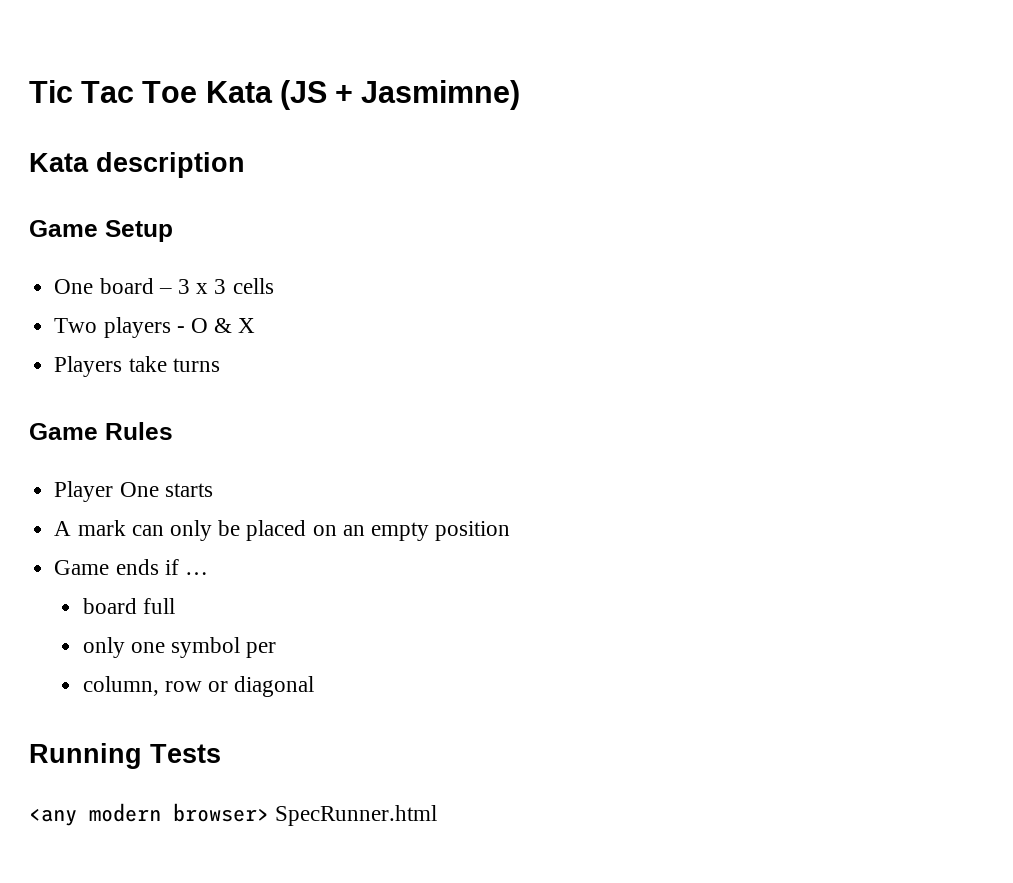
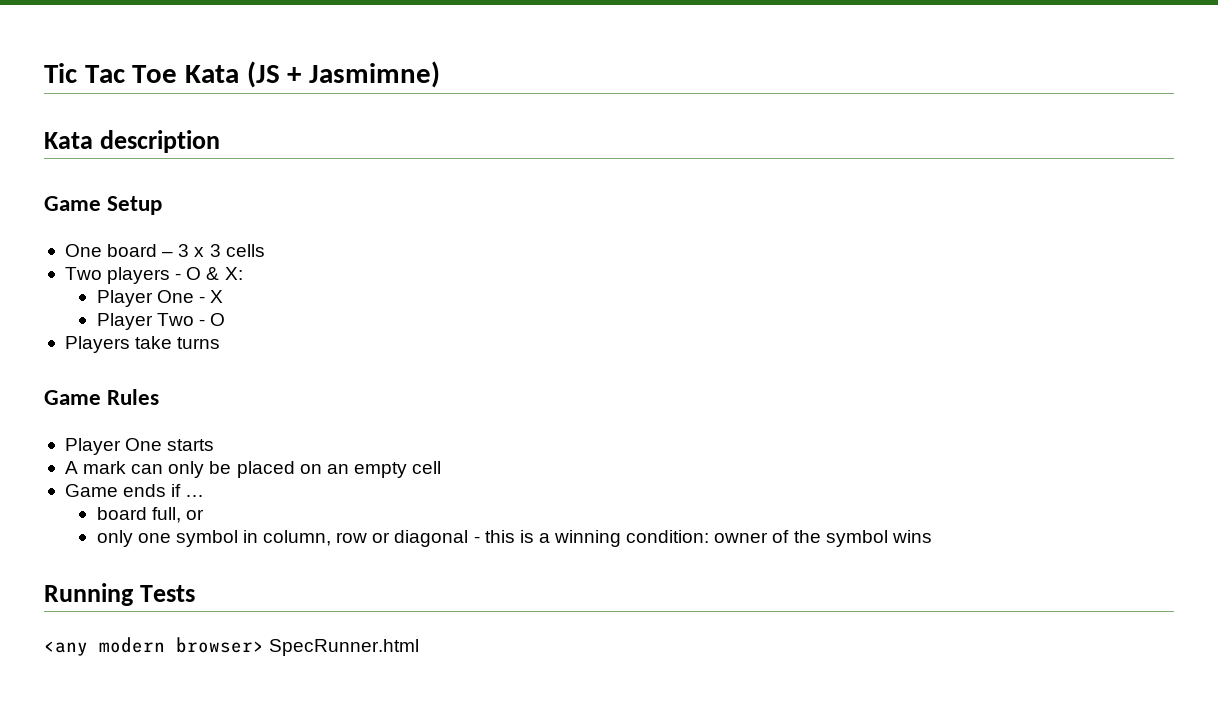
- Two players - O & X
+ Two players - O & X:
+ Player One - X
+ Player Two - O
- A mark can only be placed on an empty position
+ A mark can only be placed on an empty cell
- board full
+ board full, or
- only one symbol per
- column, row or diagonal
+ only one symbol in column, row or diagonal - this is a winning condition: owner of the symbol wins

